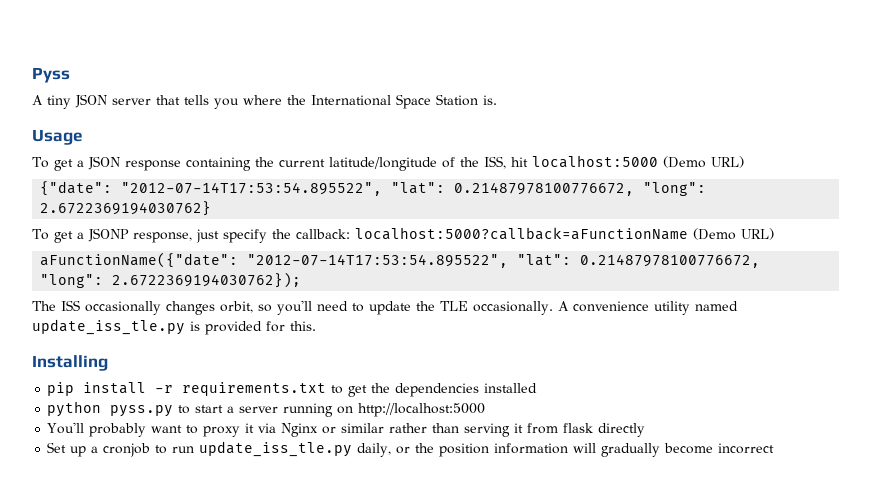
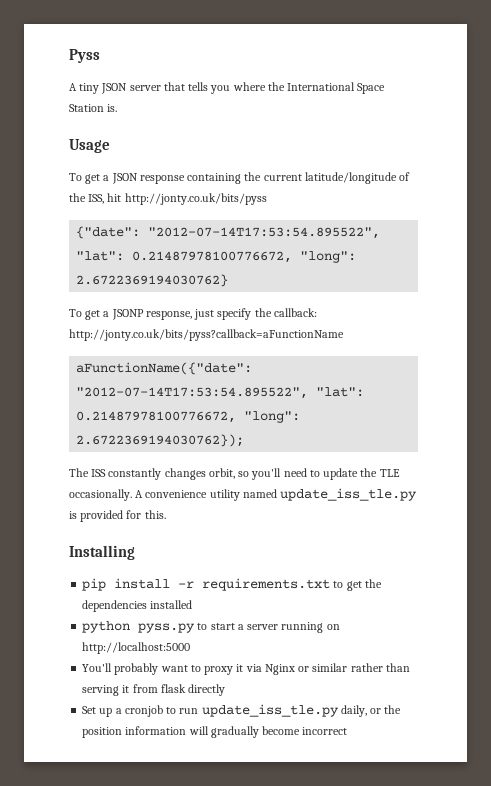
- To get a JSON response containing the current latitude/longitude of the ISS, hit localhost:5000 (Demo URL)
+ To get a JSON response containing the current latitude/longitude of the ISS, hit http://jonty.co.uk/bits/pyss
- To get a JSONP response, just specify the callback: localhost:5000?callback=aFunctionName (Demo URL)
+ To get a JSONP response, just specify the callback: http://jonty.co.uk/bits/pyss?callback=aFunctionName
- The ISS occasionally changes orbit, so you'll need to update the TLE occasionally.
+ The ISS constantly changes orbit, so you'll need to update the TLE occasionally.

